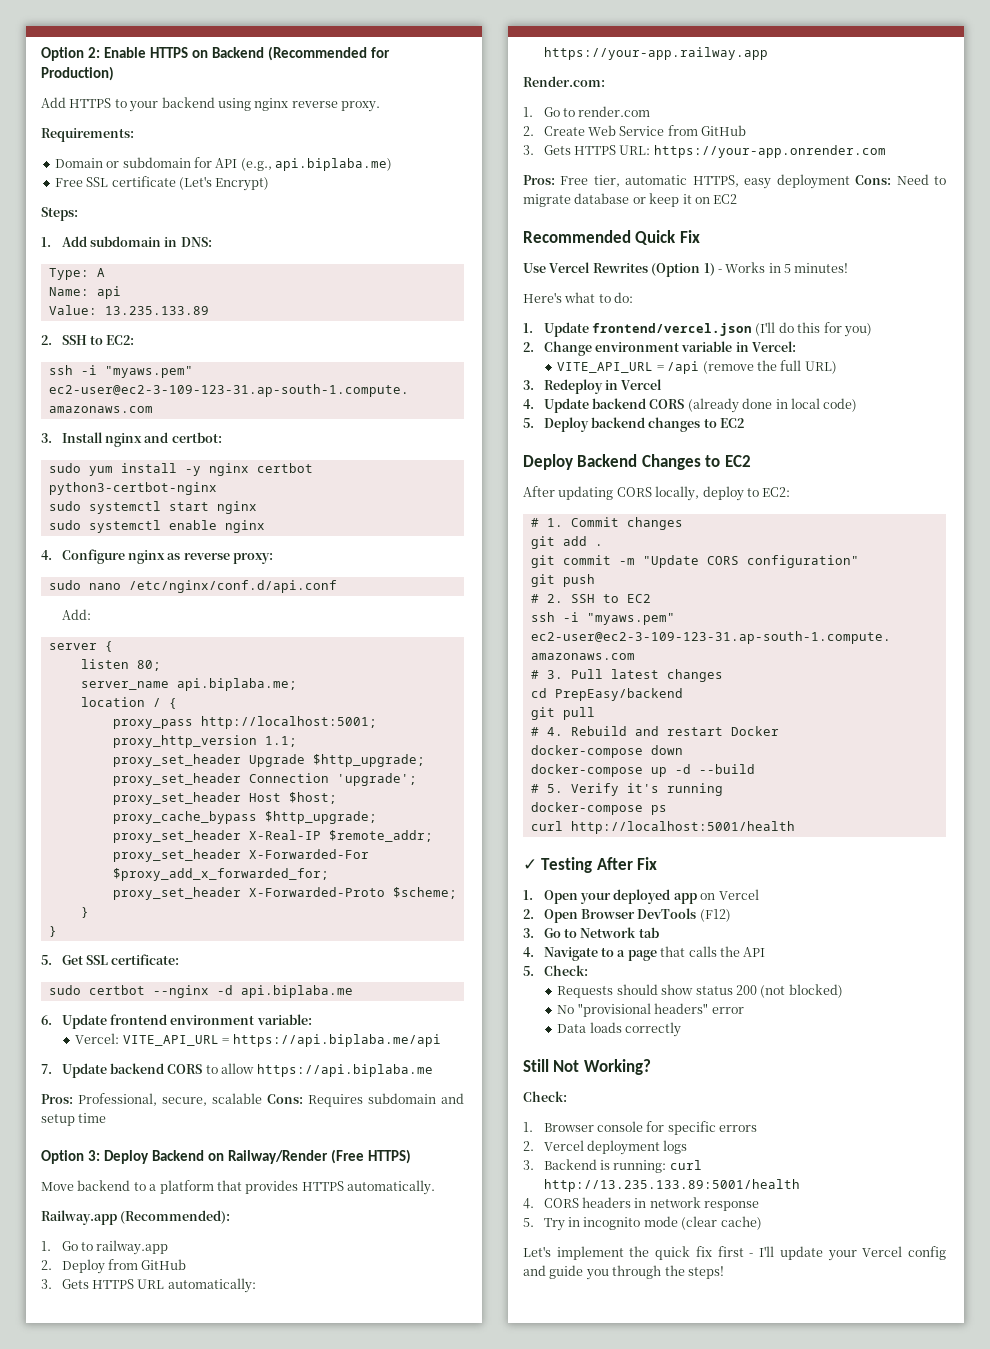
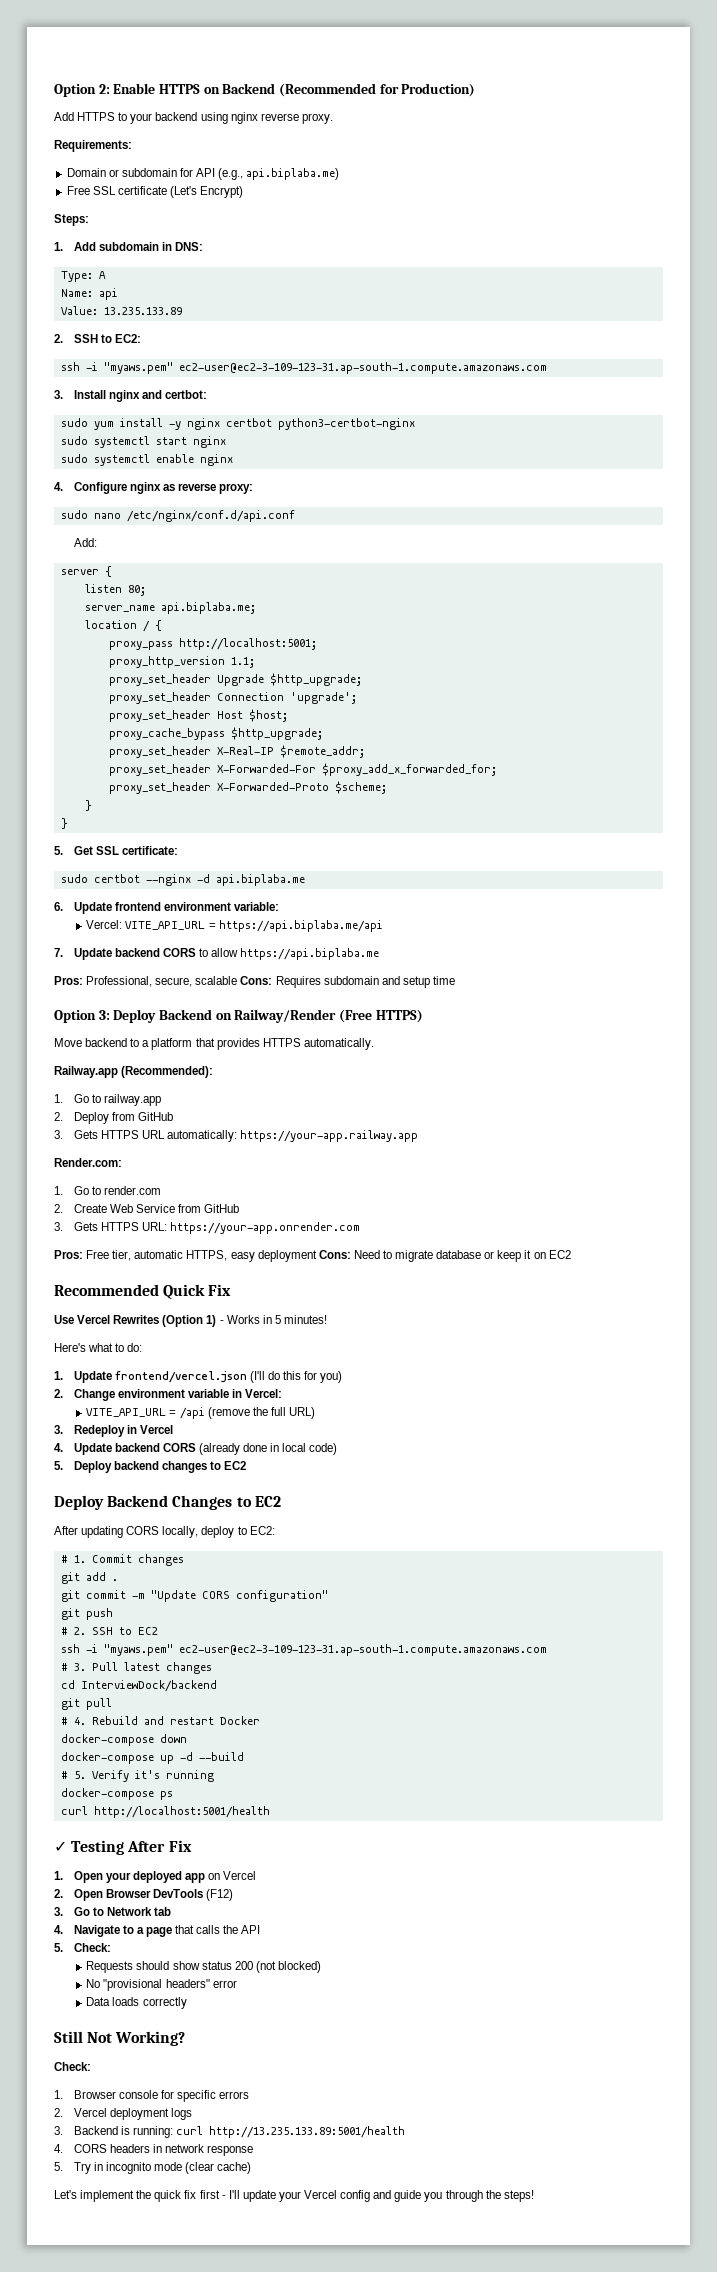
- cd PrepEasy/backend
+ cd InterviewDock/backend

